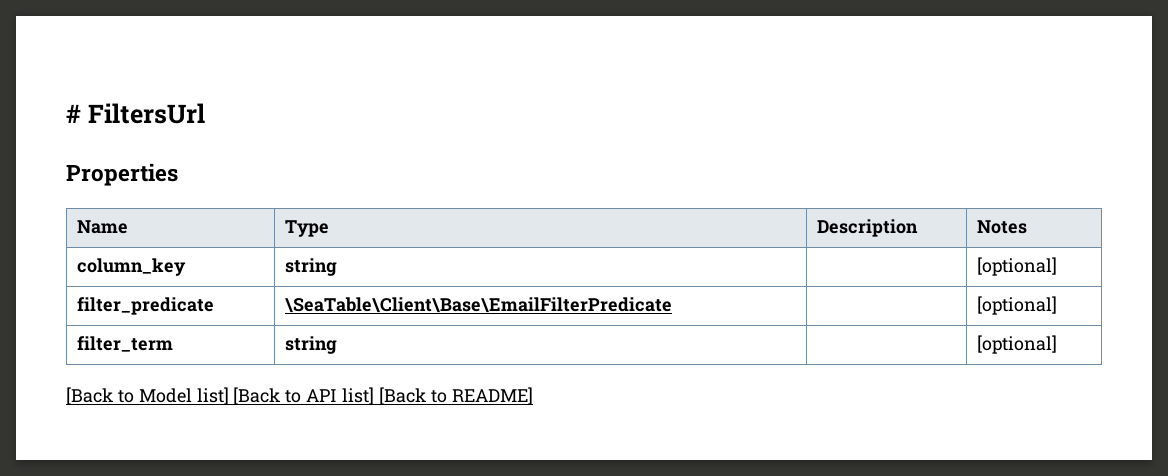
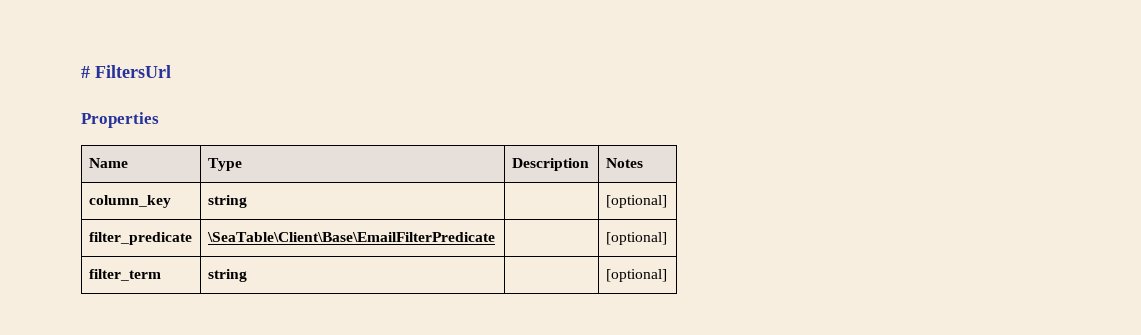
- [Back to Model list] [Back to API list] [Back to README]

